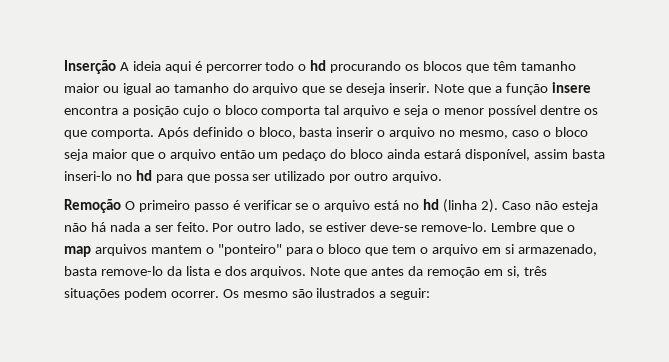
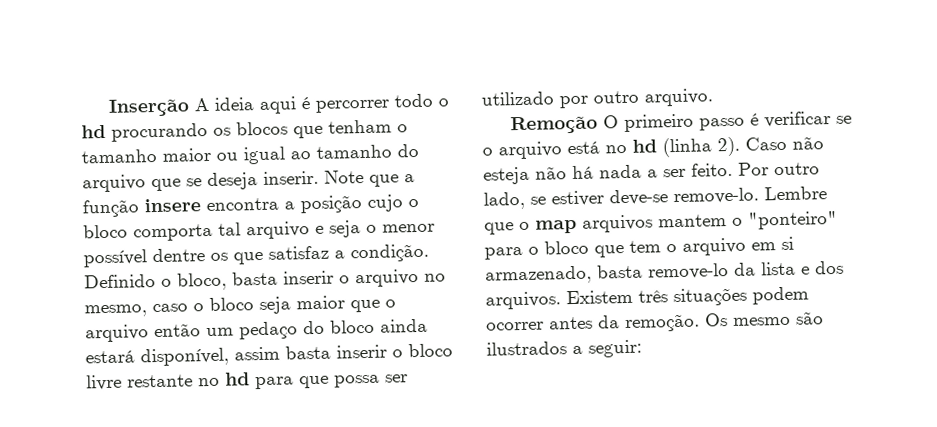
- Inserção A ideia aqui é percorrer todo o hd procurando os blocos que têm tamanho maior ou igual ao tamanho do arquivo que se deseja inserir.
+ Inserção A ideia aqui é percorrer todo o hd procurando os blocos que tenham o tamanho maior ou igual ao tamanho do arquivo que se deseja inserir.
- Note que a função insere encontra a posição cujo o bloco comporta tal arquivo e seja o menor possível dentre os que comporta. Após definido o bloco, basta inserir o arquivo no mesmo, caso o bloco seja maior que o arquivo então um pedaço do bloco ainda estará disponível, assim basta inseri-lo no hd para que possa ser utilizado por outro arquivo.
+ Note que a função insere encontra a posição cujo o bloco comporta tal arquivo e seja o menor possível dentre os que satisfaz a condição. Definido o bloco, basta inserir o arquivo no mesmo, caso o bloco seja maior que o arquivo então um pedaço do bloco ainda estará disponível, assim basta inserir o bloco livre restante no hd para que possa ser utilizado por outro arquivo.
- Note que antes da remoção em si, três situações podem ocorrer.
+ Existem três situações podem ocorrer antes da remoção.

